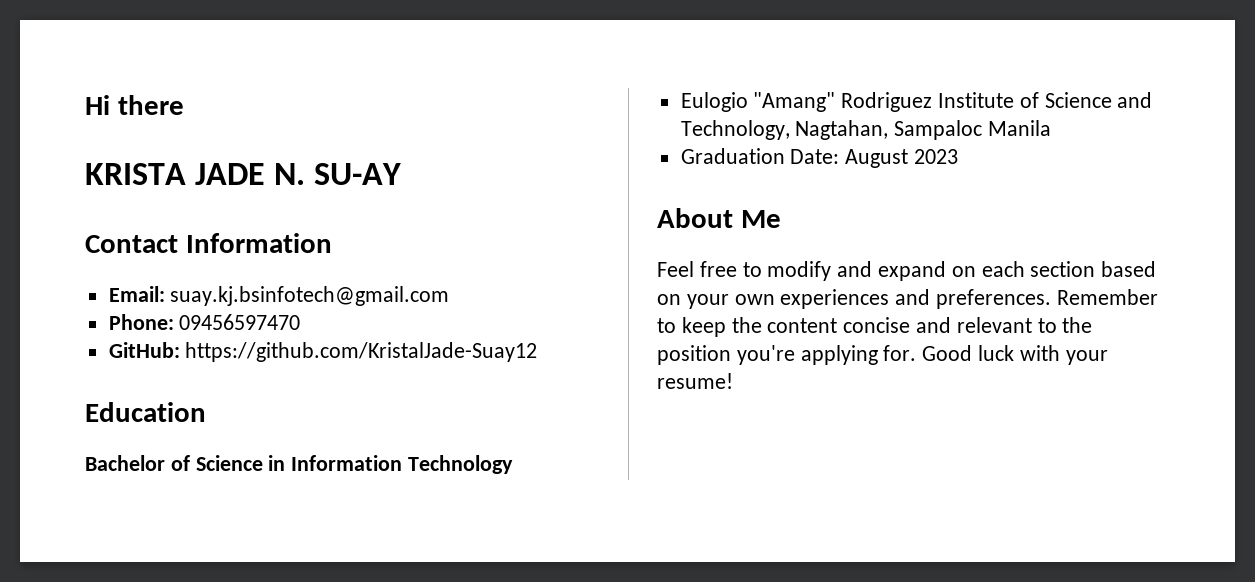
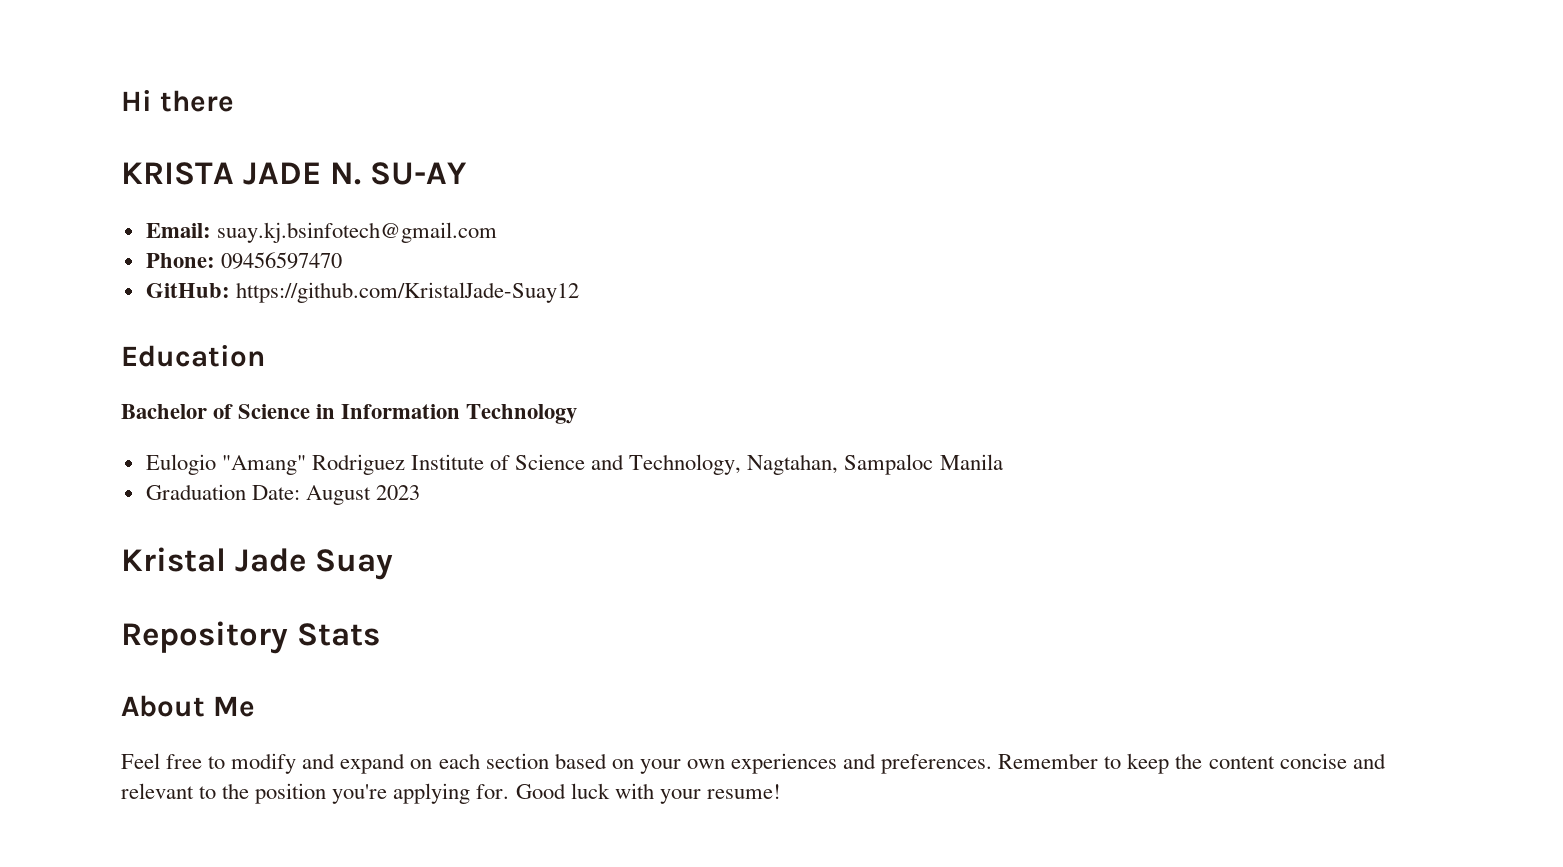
- Contact Information
+ Kristal Jade Suay
+ Repository Stats

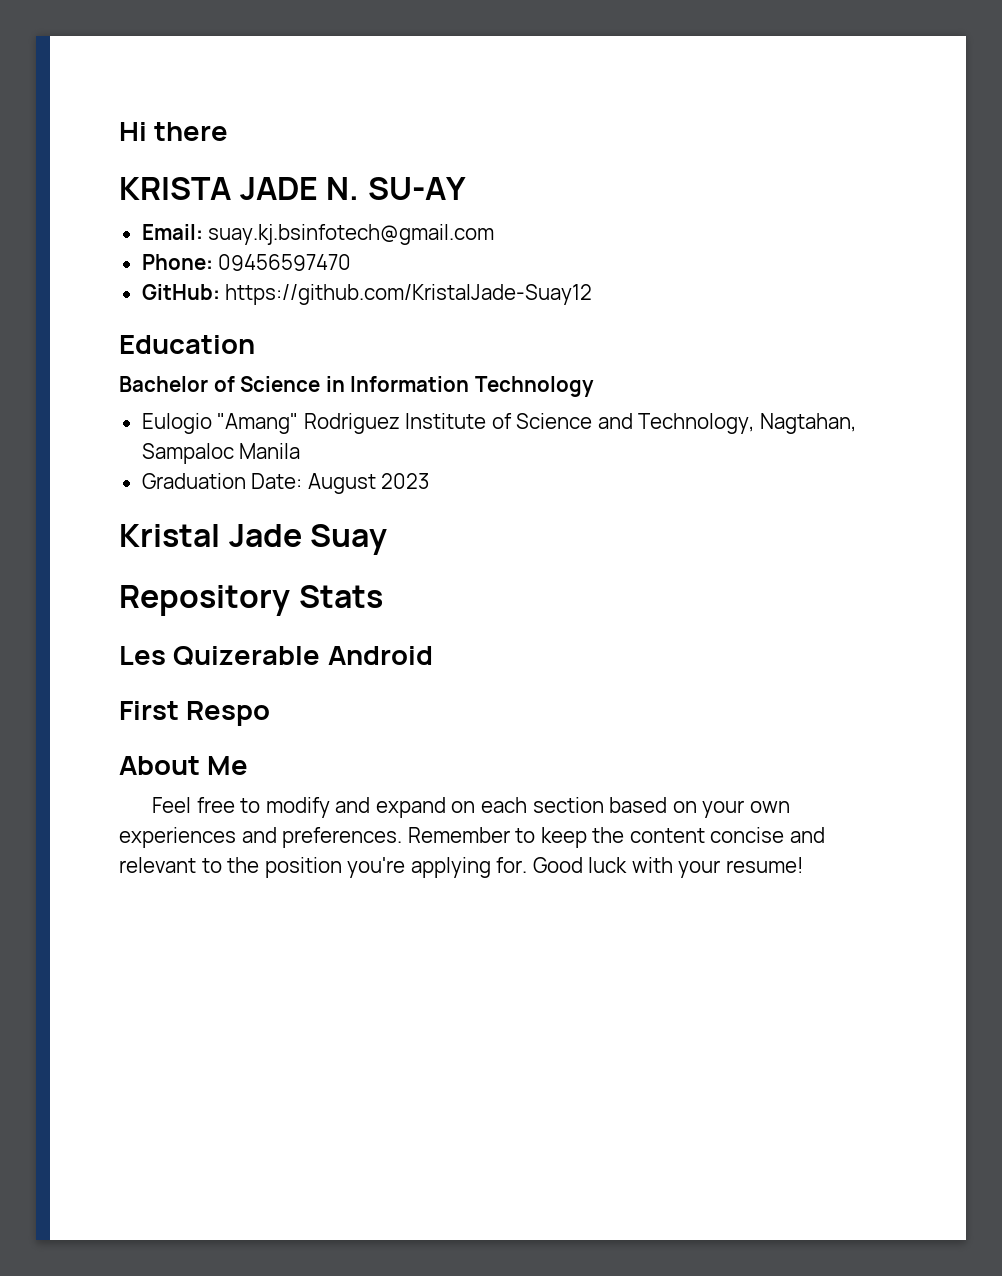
+ Les Quizerable Android
+ First Respo

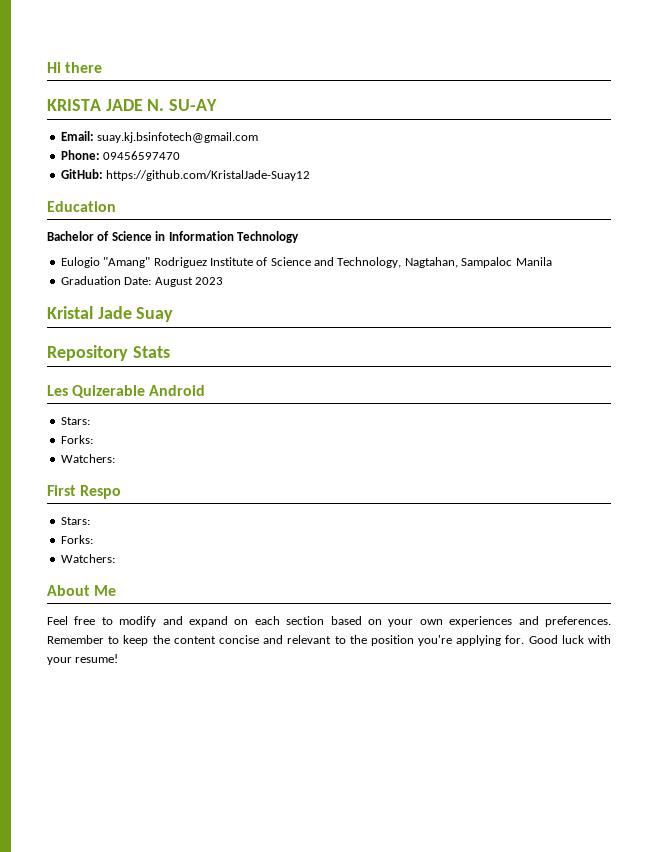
  Les Quizerable Android
+ Stars:
+ Forks:
+ Watchers:
  First Respo
+ Stars:
+ Forks:
+ Watchers:

